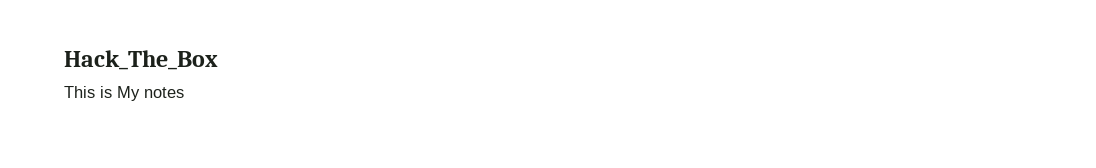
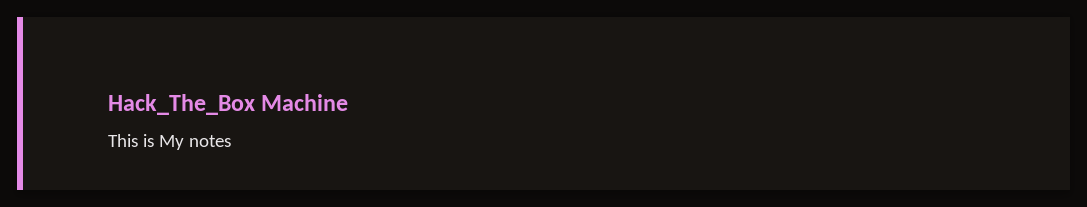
- Hack_The_Box
+ Hack_The_Box Machine

